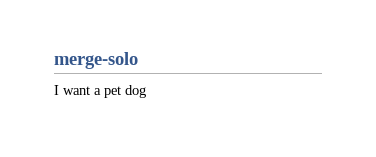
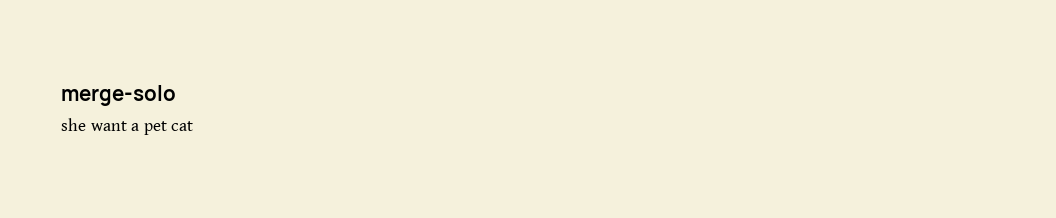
- I want a pet dog
+ she want a pet cat

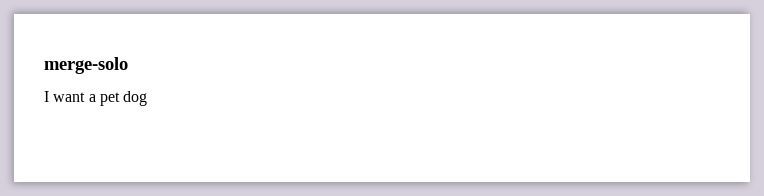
- she want a pet cat
+ I want a pet dog

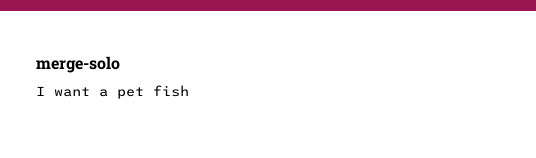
- I want a pet dog
+ I want a pet fish

